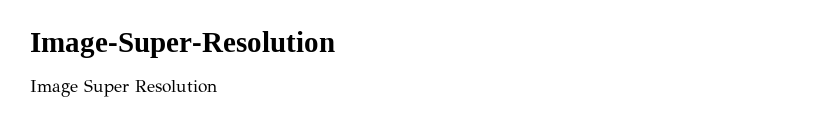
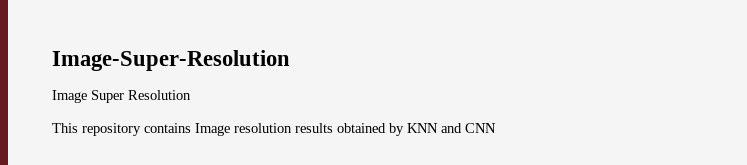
+ This repository contains Image resolution results obtained by KNN and CNN

